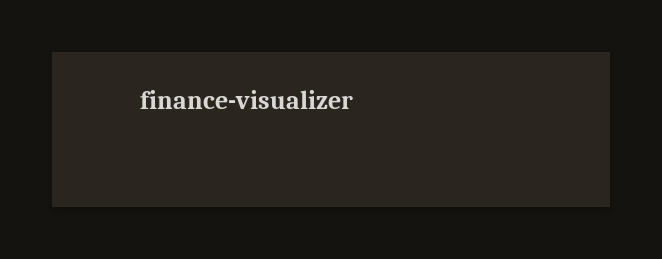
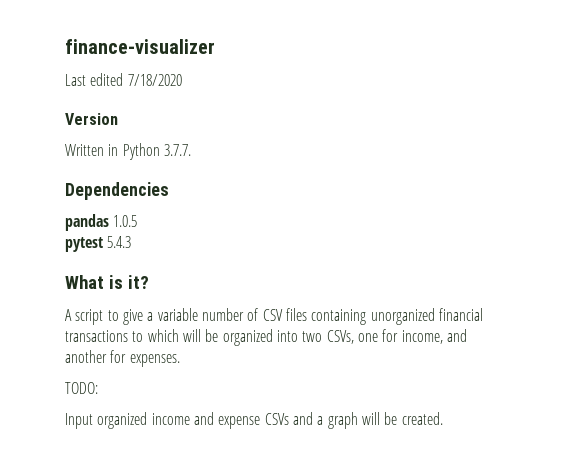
+ Last edited 7/18/2020
+ Version
+ Written in Python 3.7.7.
+ Dependencies
+ pandas 1.0.5
+ pytest 5.4.3
+ What is it?
+ A script to give a variable number of CSV files containing unorganized financial transactions to which will be organized into two CSVs, one for income, and another for expenses.
+ TODO:
+ Input organized income and expense CSVs and a graph will be created.

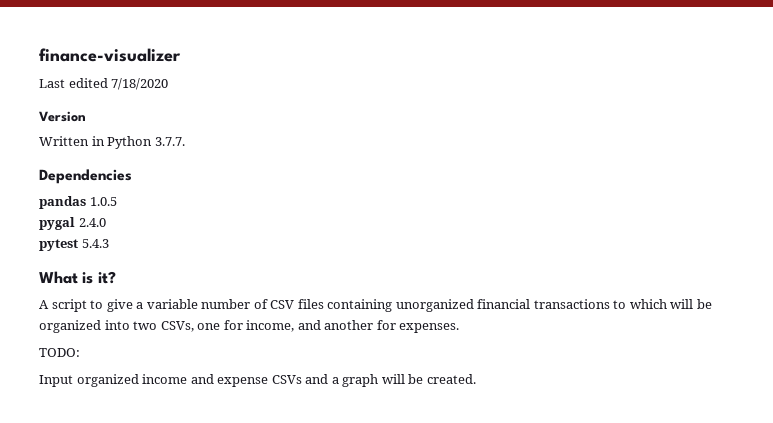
+ pygal 2.4.0

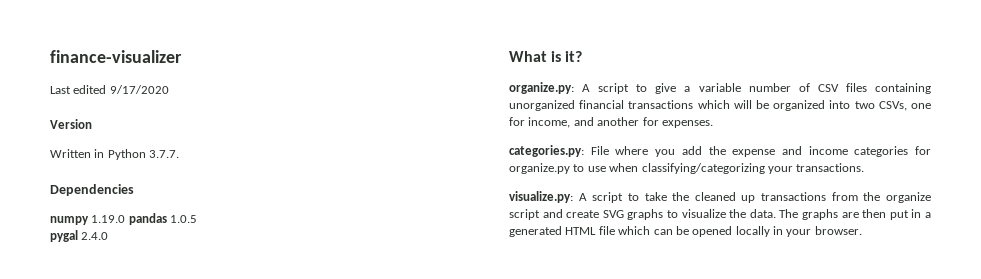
- Last edited 7/18/2020
+ Last edited 9/17/2020
- pandas 1.0.5
+ numpy 1.19.0 pandas 1.0.5
- pytest 5.4.3
- A script to give a variable number of CSV files containing unorganized financial transactions to which will be organized into two CSVs, one for income, and another for expenses.
+ organize.py: A script to give a variable number of CSV files containing unorganized financial transactions which will be organized into two CSVs, one for income, and another for expenses.
- TODO:
- Input organized income and expense CSVs and a graph will be created.
+ categories.py: File where you add the expense and income categories for organize.py to use when classifying/categorizing your transactions.
+ visualize.py: A script to take the cleaned up transactions from the organize script and create SVG graphs to visualize the data. The graphs are then put in a generated HTML file which can be opened locally in your browser.

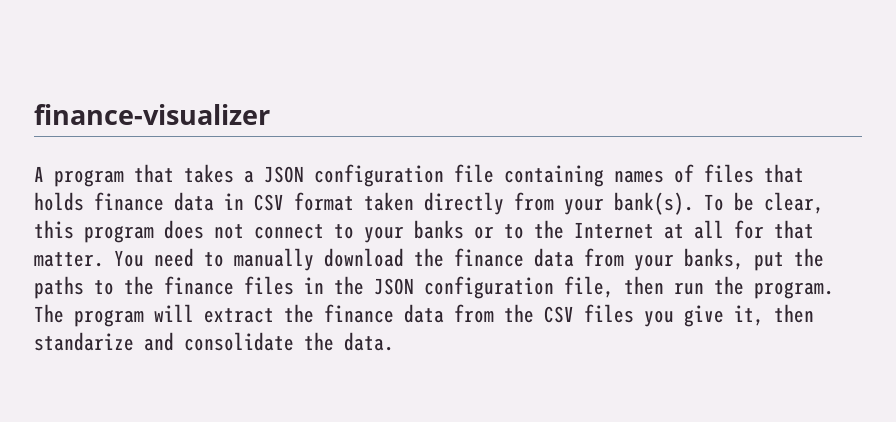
- Last edited 9/17/2020
- Version
- Written in Python 3.7.7.
- Dependencies
- numpy 1.19.0 pandas 1.0.5
- pygal 2.4.0
- What is it?
- organize.py: A script to give a variable number of CSV files containing unorganized financial transactions which will be organized into two CSVs, one for income, and another for expenses.
- categories.py: File where you add the expense and income categories for organize.py to use when classifying/categorizing your transactions.
- visualize.py: A script to take the cleaned up transactions from the organize script and create SVG graphs to visualize the data. The graphs are then put in a generated HTML file which can be opened locally in your browser.
+ A program that takes a JSON configuration file containing names of files that holds finance data in CSV format taken directly from your bank(s). To be clear, this program does not connect to your banks or to the Internet at all for that matter. You need to manually download the finance data from your banks, put the paths to the finance files in the JSON configuration file, then run the program. The program will extract the finance data from the CSV files you give it, then standarize and consolidate the data.

